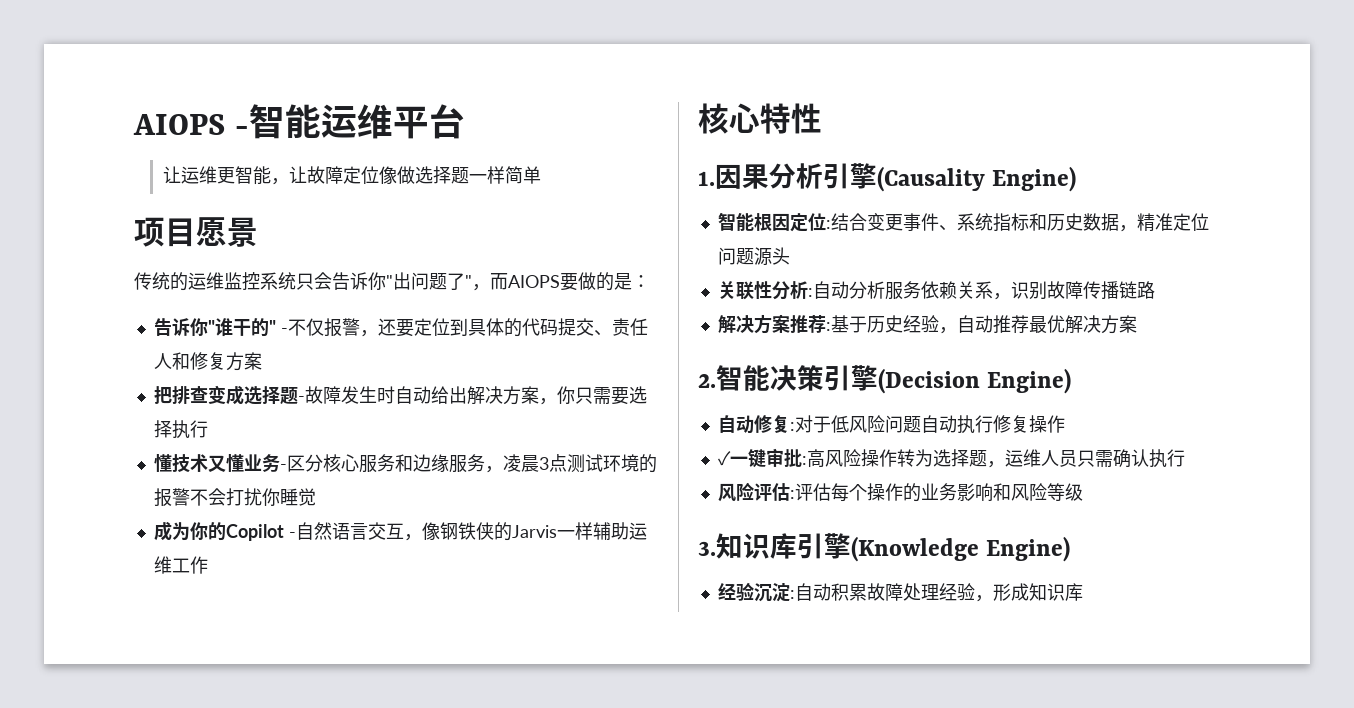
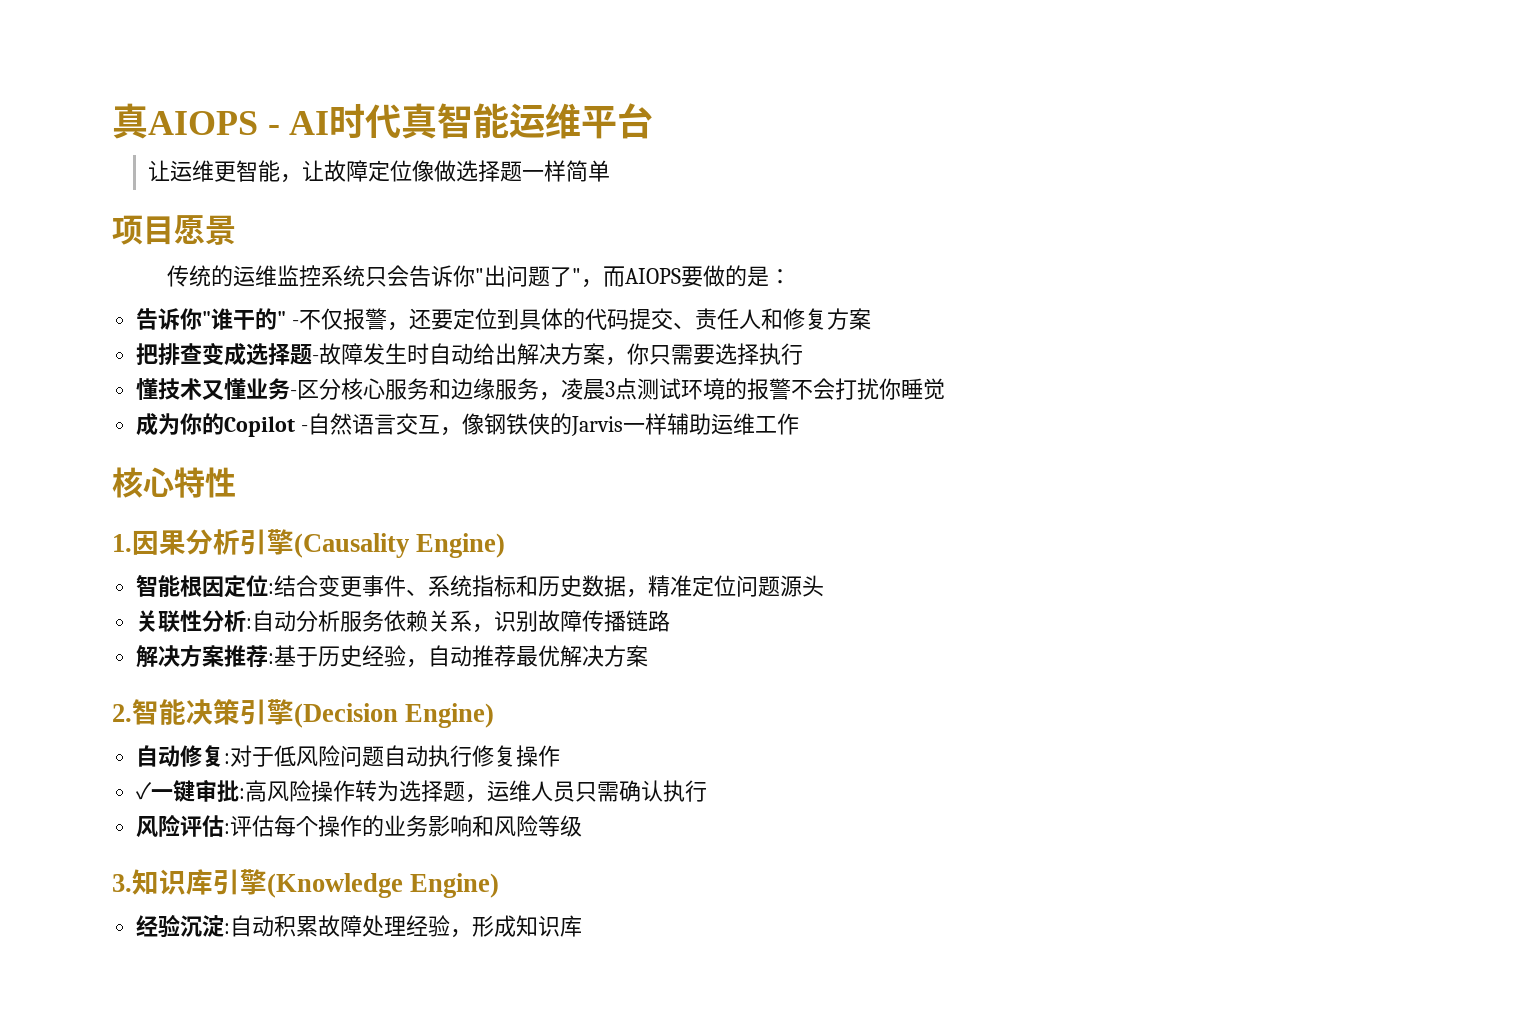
- AIOPS -智能运维平台
+ 真AIOPS - AI时代真智能运维平台

